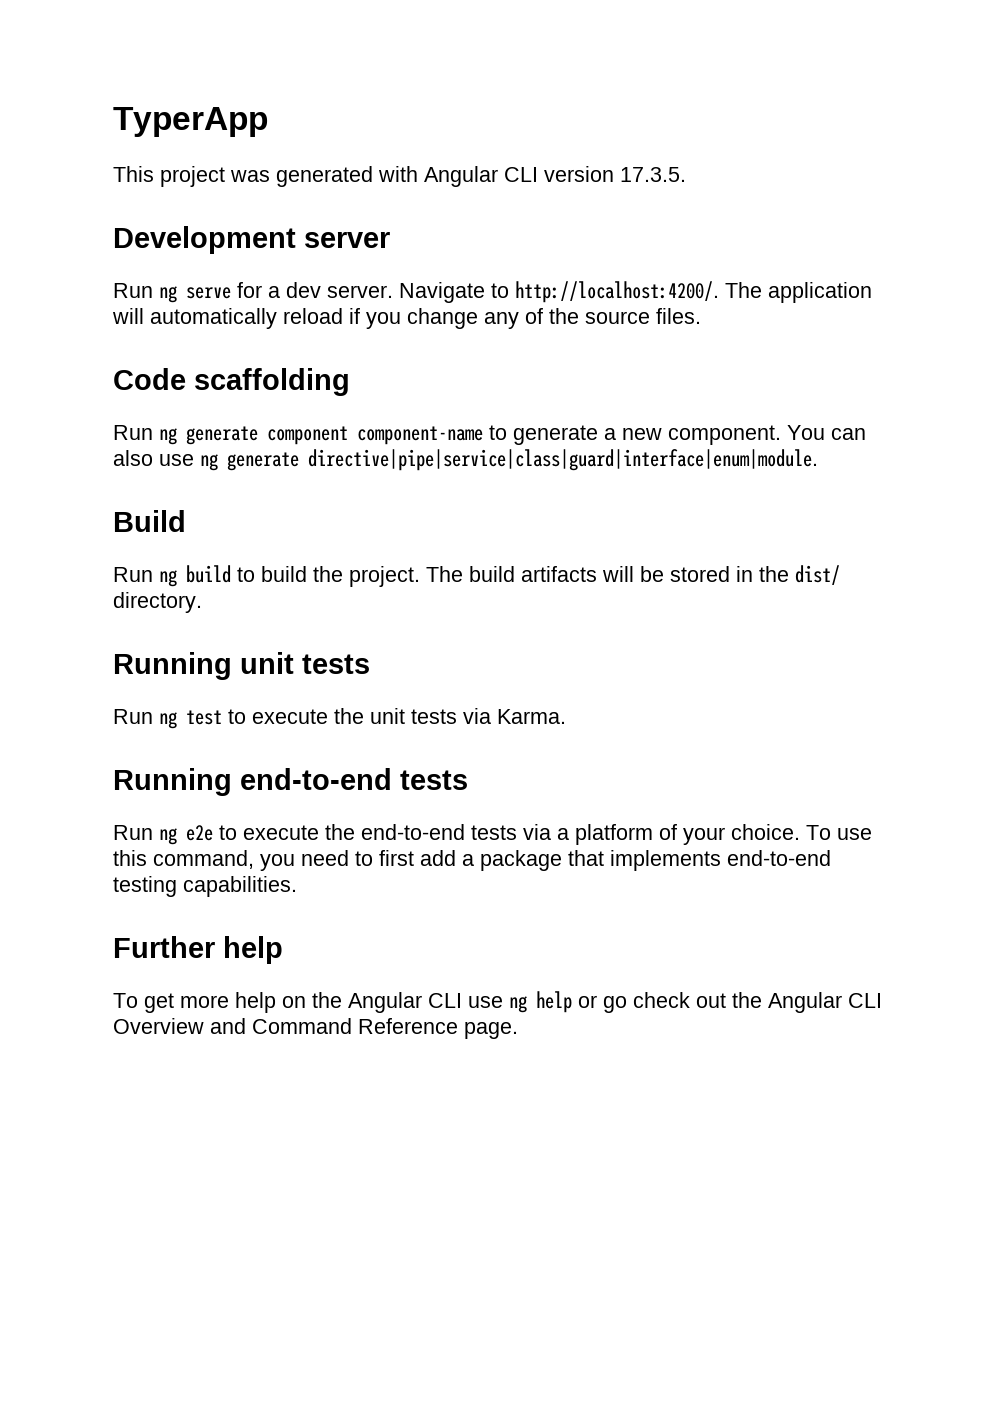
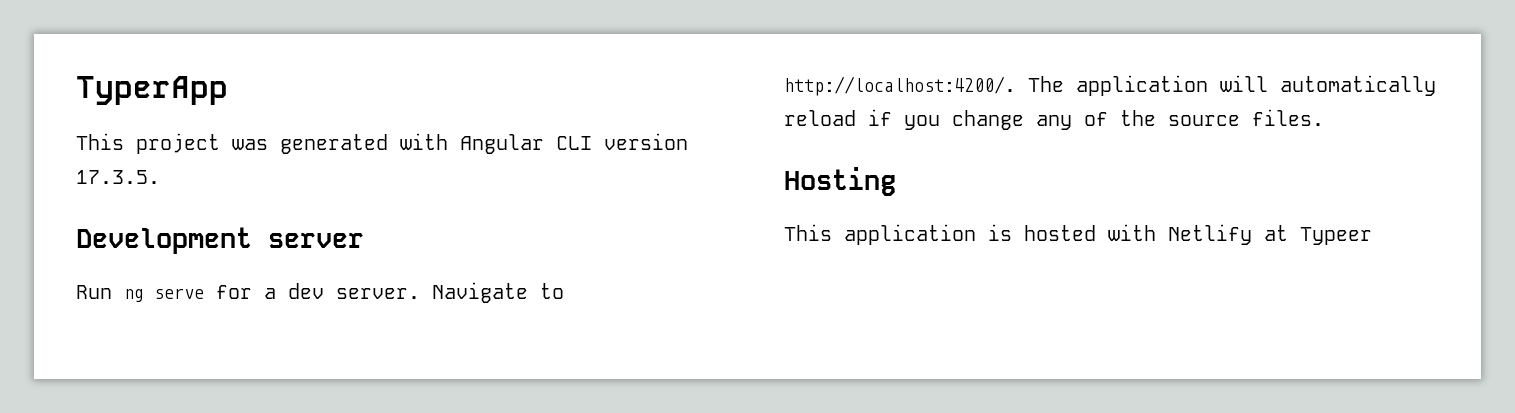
- Code scaffolding
- Run ng generate component component-name to generate a new component. You can also use ng generate directive|pipe|service|class|guard|interface|enum|module.
- Build
- Run ng build to build the project. The build artifacts will be stored in the dist/ directory.
- Running unit tests
- Run ng test to execute the unit tests via Karma.
- Running end-to-end tests
- Run ng e2e to execute the end-to-end tests via a platform of your choice. To use this command, you need to first add a package that implements end-to-end testing capabilities.
- Further help
- To get more help on the Angular CLI use ng help or go check out the Angular CLI Overview and Command Reference page.
+ Hosting
+ This application is hosted with Netlify at Typeer

